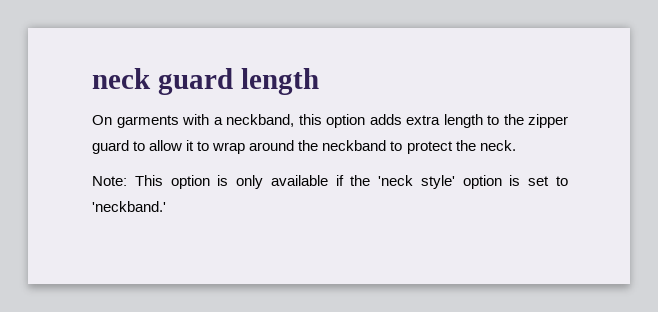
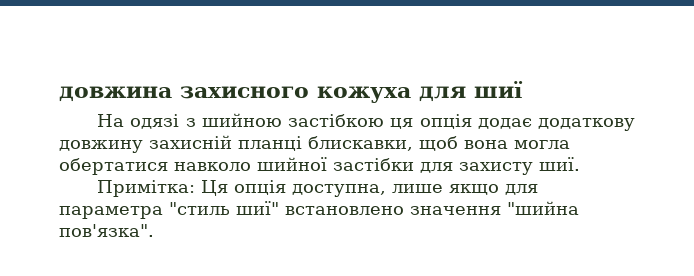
- neck guard length
- On garments with a neckband, this option adds extra length to the zipper guard to allow it to wrap around the neckband to protect the neck.
- Note: This option is only available if the 'neck style' option is set to 'neckband.'
+ довжина захисного кожуха для шиї
+ На одязі з шийною застібкою ця опція додає додаткову довжину захисній планці блискавки, щоб вона могла обертатися навколо шийної застібки для захисту шиї.
+ Примітка: Ця опція доступна, лише якщо для параметра "стиль шиї" встановлено значення "шийна пов'язка".

